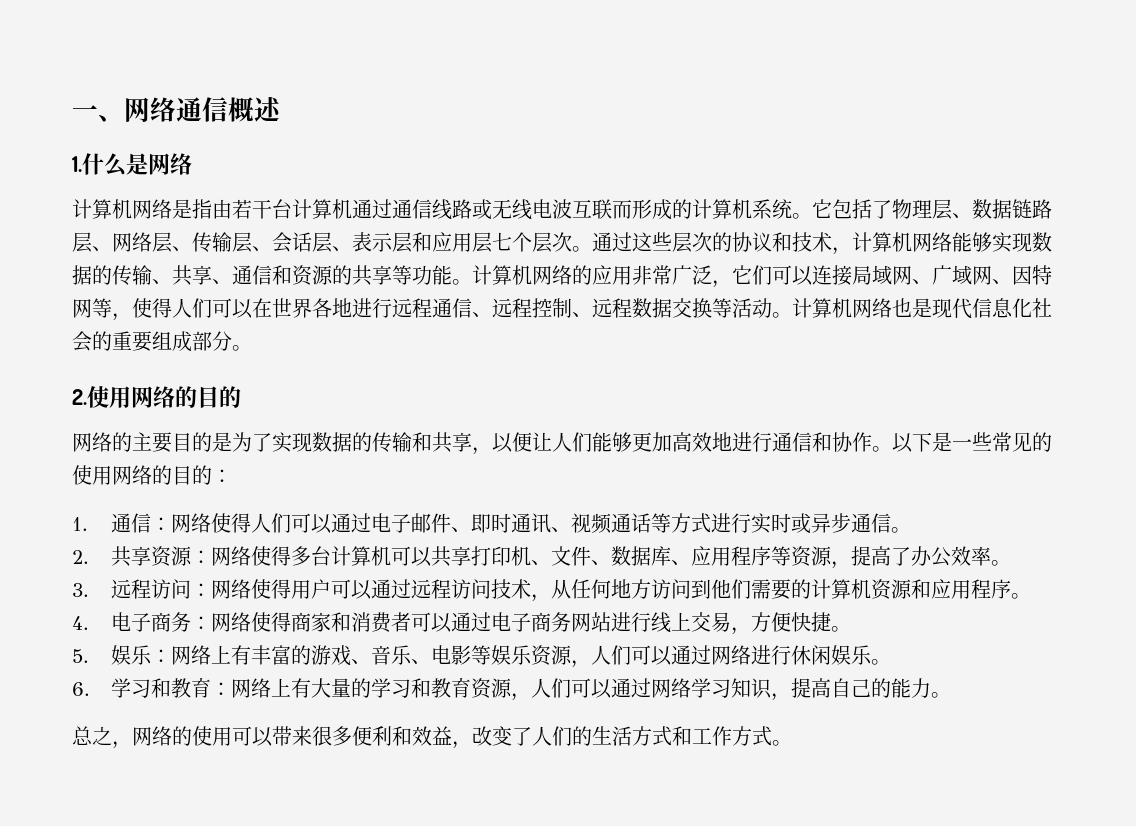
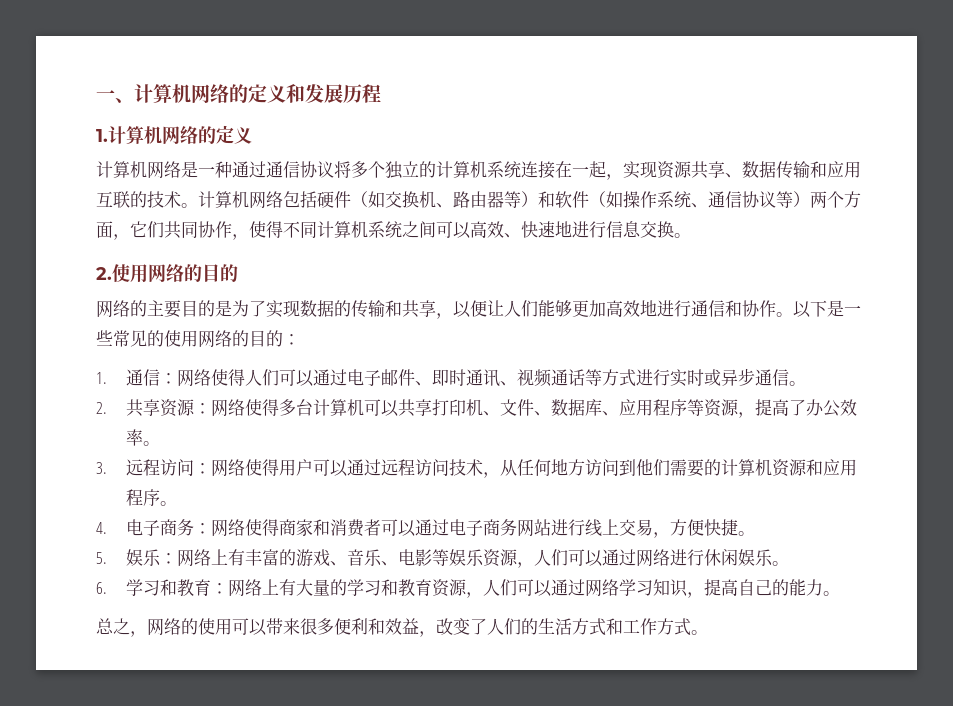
- 一、网络通信概述
- 1.什么是网络
+ 一、计算机网络的定义和发展历程
+ 1.计算机网络的定义
- 计算机网络是指由若干台计算机通过通信线路或无线电波互联而形成的计算机系统。它包括了物理层、数据链路层、网络层、传输层、会话层、表示层和应用层七个层次。通过这些层次的协议和技术，计算机网络能够实现数据的传输、共享、通信和资源的共享等功能。计算机网络的应用非常广泛，它们可以连接局域网、广域网、因特网等，使得人们可以在世界各地进行远程通信、远程控制、远程数据交换等活动。计算机网络也是现代信息化社会的重要组成部分。
+ 计算机网络是一种通过通信协议将多个独立的计算机系统连接在一起，实现资源共享、数据传输和应用互联的技术。计算机网络包括硬件（如交换机、路由器等）和软件（如操作系统、通信协议等）两个方面，它们共同协作，使得不同计算机系统之间可以高效、快速地进行信息交换。

